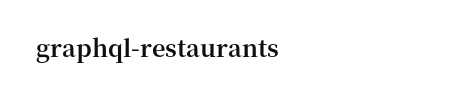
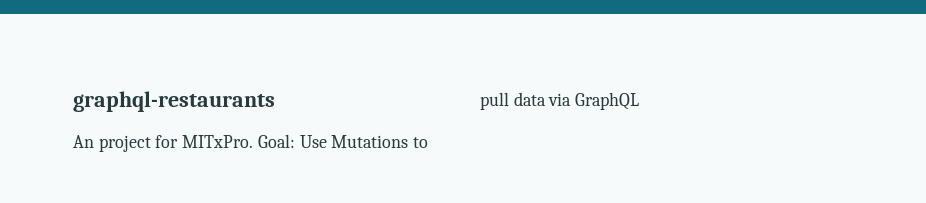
+ An project for MITxPro. Goal: Use Mutations to pull data via GraphQL

